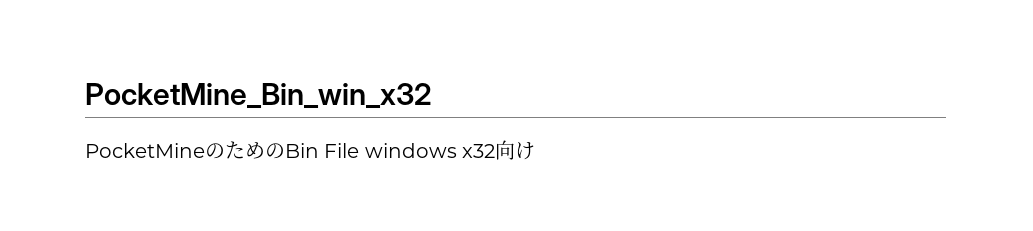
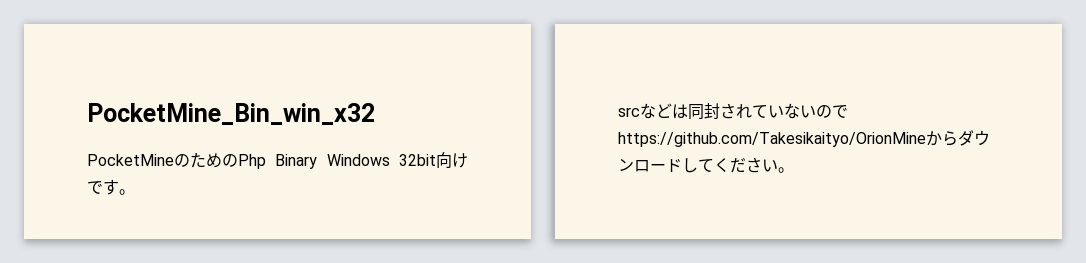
- PocketMineのためのBin File windows x32向け
+ PocketMineのためのPhp Binary Windows 32bit向けです。
+ srcなどは同封されていないのでhttps://github.com/Takesikaityo/OrionMineからダウンロードしてください。

